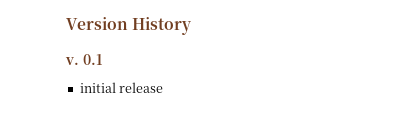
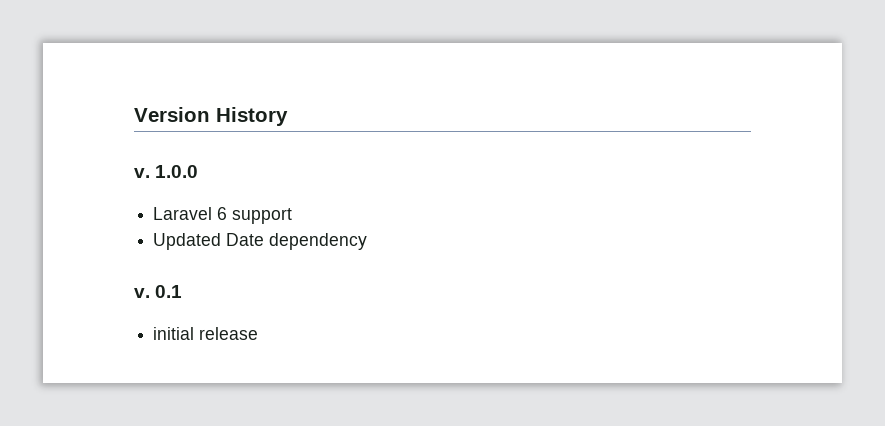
+ v. 1.0.0
+ Laravel 6 support
+ Updated Date dependency

